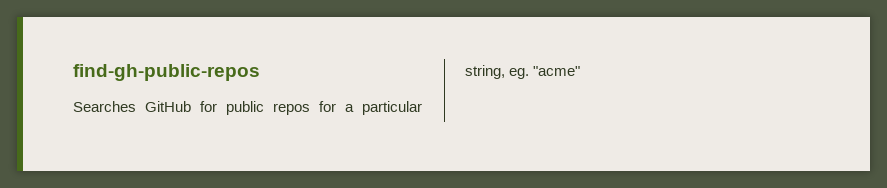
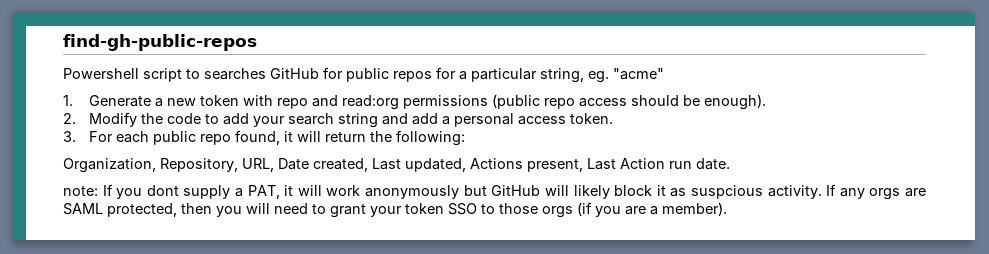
- Searches GitHub for public repos for a particular string, eg. "acme"
+ Powershell script to searches GitHub for public repos for a particular string, eg. "acme"
+ 1. Generate a new token with repo and read:org permissions (public repo access should be enough).
+ 2. Modify the code to add your search string and add a personal access token.
+ 3. For each public repo found, it will return the following:
+ Organization, Repository, URL, Date created, Last updated, Actions present, Last Action run date.
+ note: If you dont supply a PAT, it will work anonymously but GitHub will likely block it as suspcious activity. If any orgs are SAML protected, then you will need to grant your token SSO to those orgs (if you are a member).

